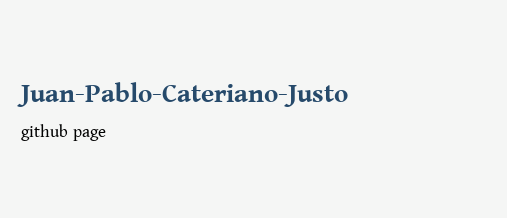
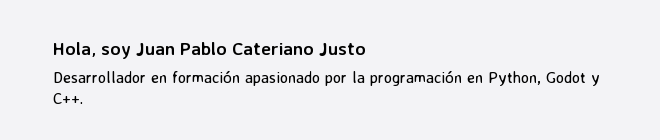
- Juan-Pablo-Cateriano-Justo
- github page
+ Hola, soy Juan Pablo Cateriano Justo
+ Desarrollador en formación apasionado por la programación en Python, Godot y C++.

